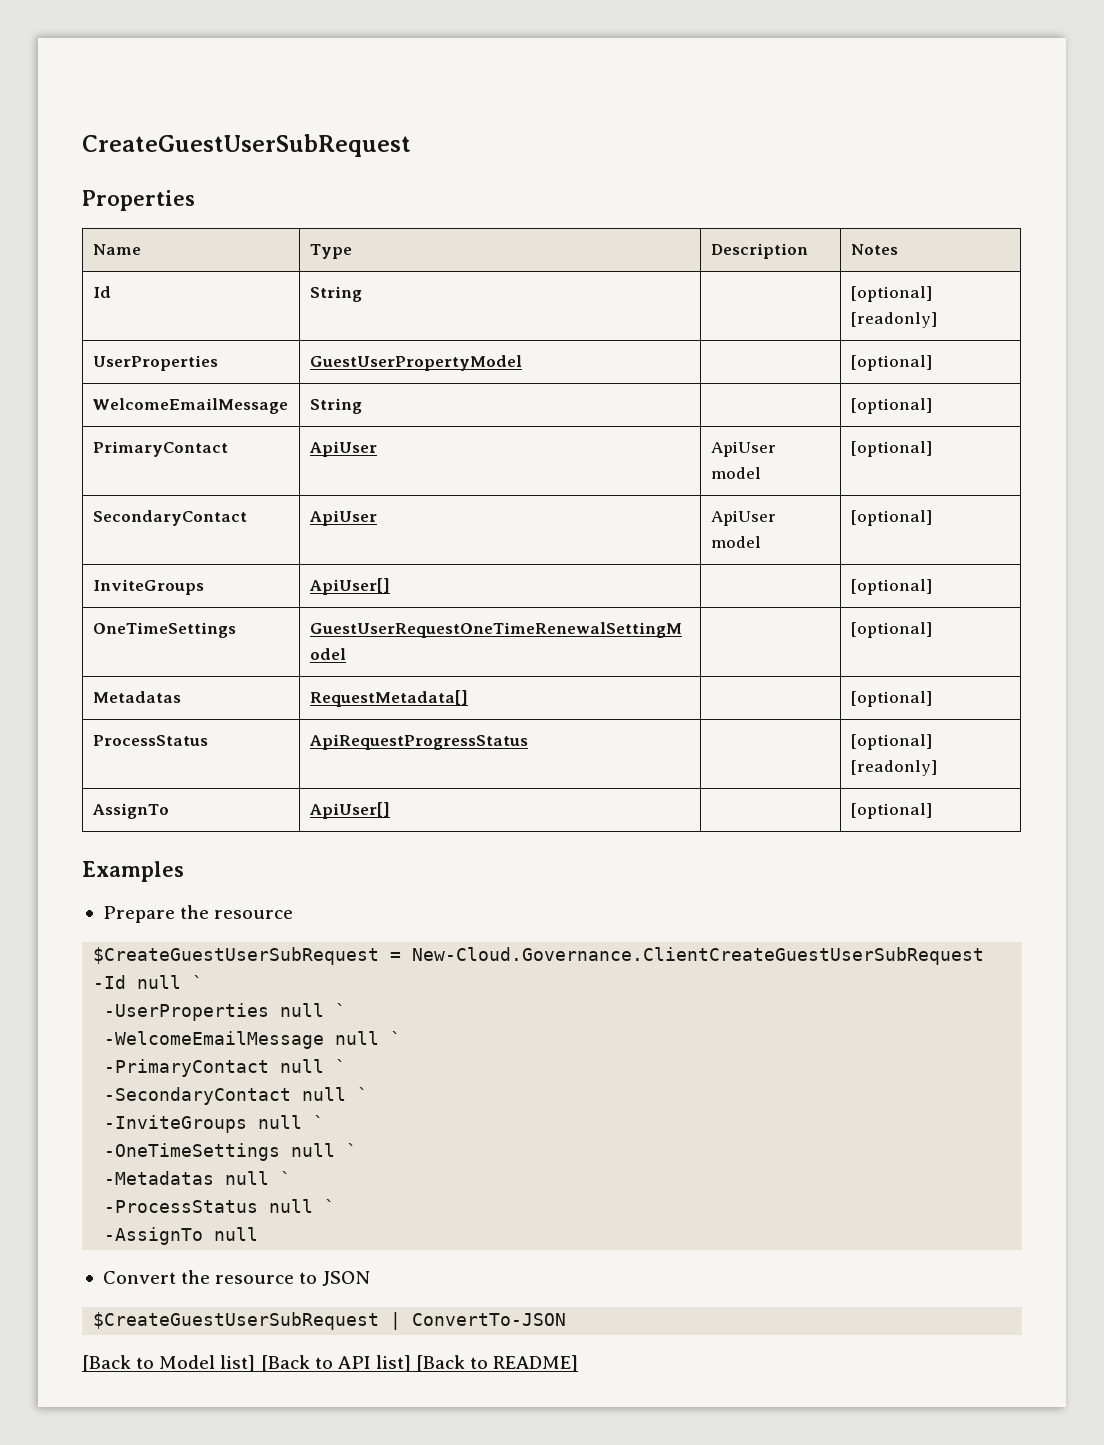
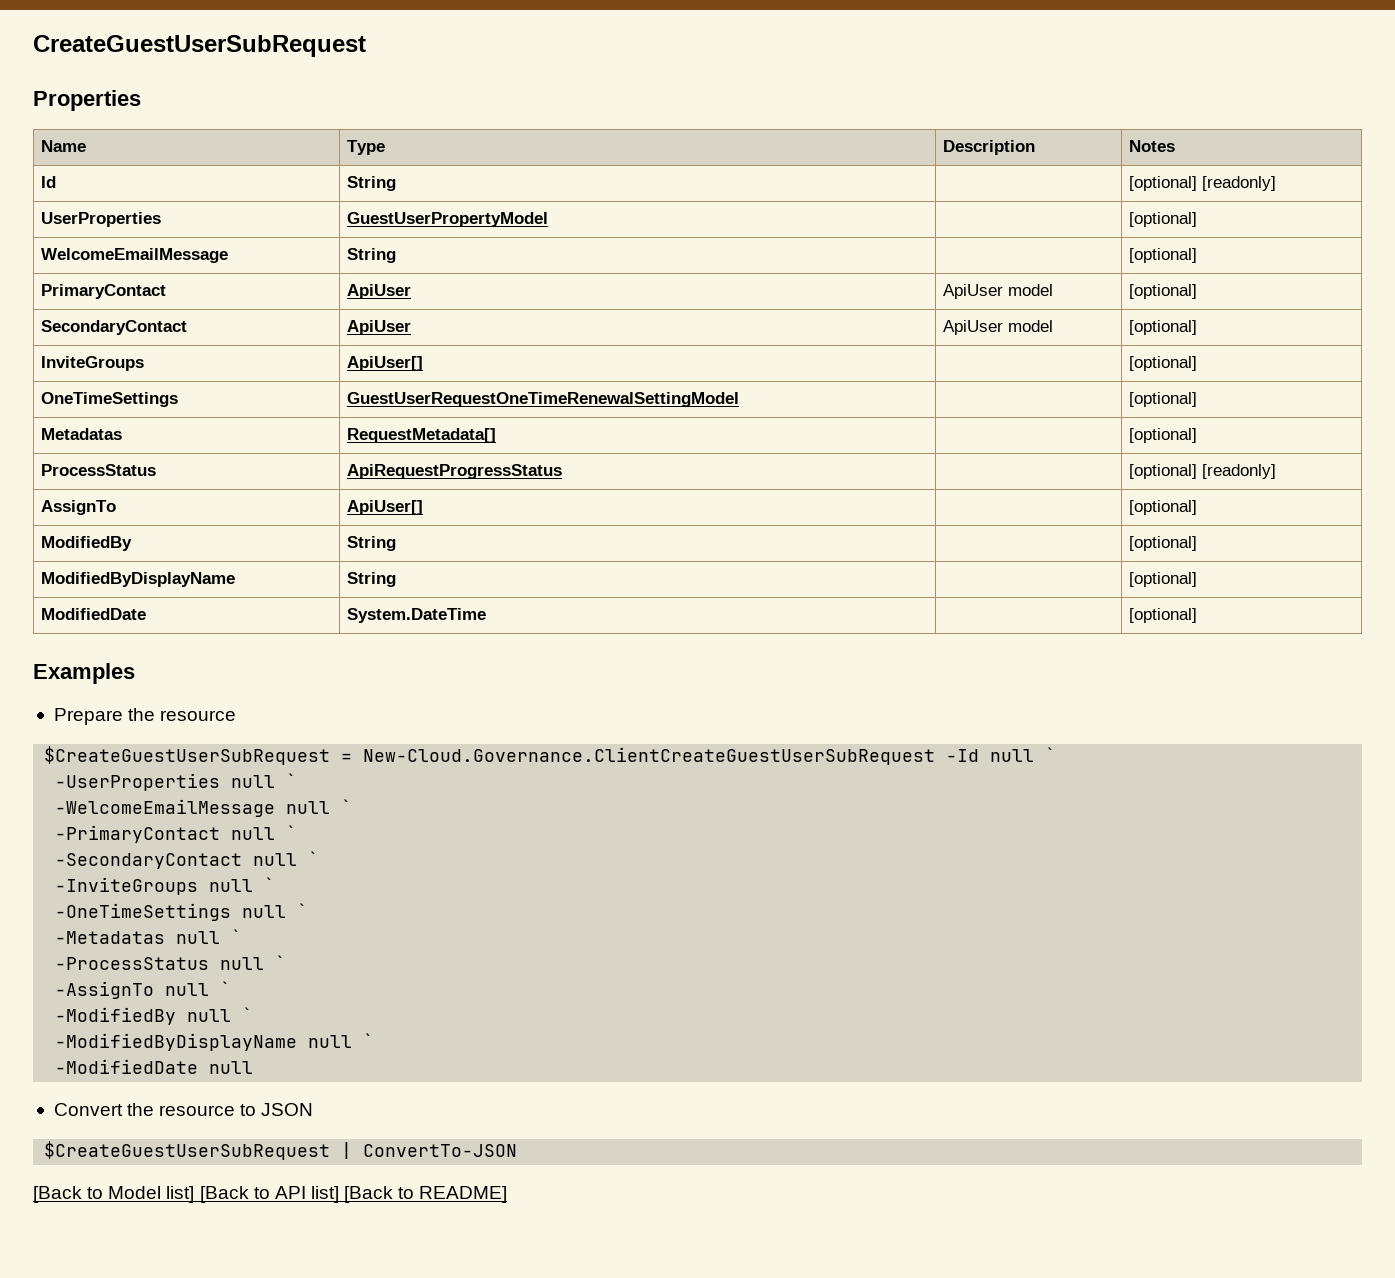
+ ModifiedBy | String | | [optional]
+ ModifiedByDisplayName | String | | [optional]
+ ModifiedDate | System.DateTime | | [optional]
- -AssignTo null
+ -AssignTo null `
+ -ModifiedBy null `
+ -ModifiedByDisplayName null `
+ -ModifiedDate null

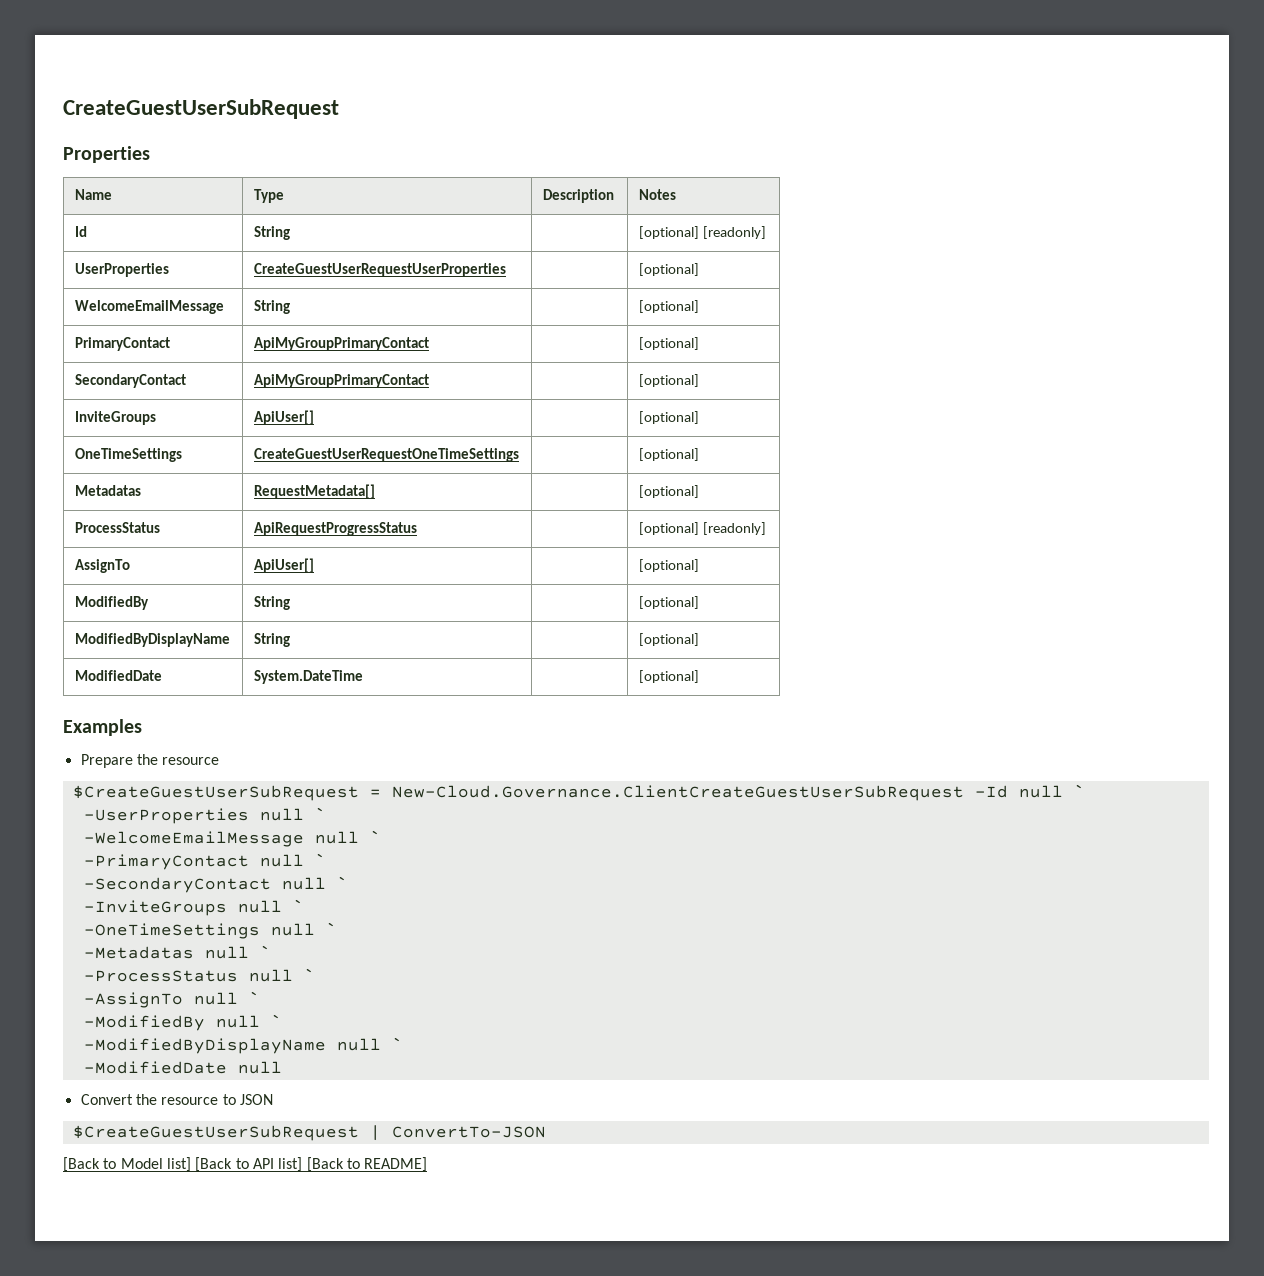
- UserProperties | GuestUserPropertyModel | | [optional]
+ UserProperties | CreateGuestUserRequestUserProperties | | [optional]
- PrimaryContact | ApiUser | ApiUser model | [optional]
+ PrimaryContact | ApiMyGroupPrimaryContact | | [optional]
- SecondaryContact | ApiUser | ApiUser model | [optional]
+ SecondaryContact | ApiMyGroupPrimaryContact | | [optional]
- OneTimeSettings | GuestUserRequestOneTimeRenewalSettingModel | | [optional]
+ OneTimeSettings | CreateGuestUserRequestOneTimeSettings | | [optional]

